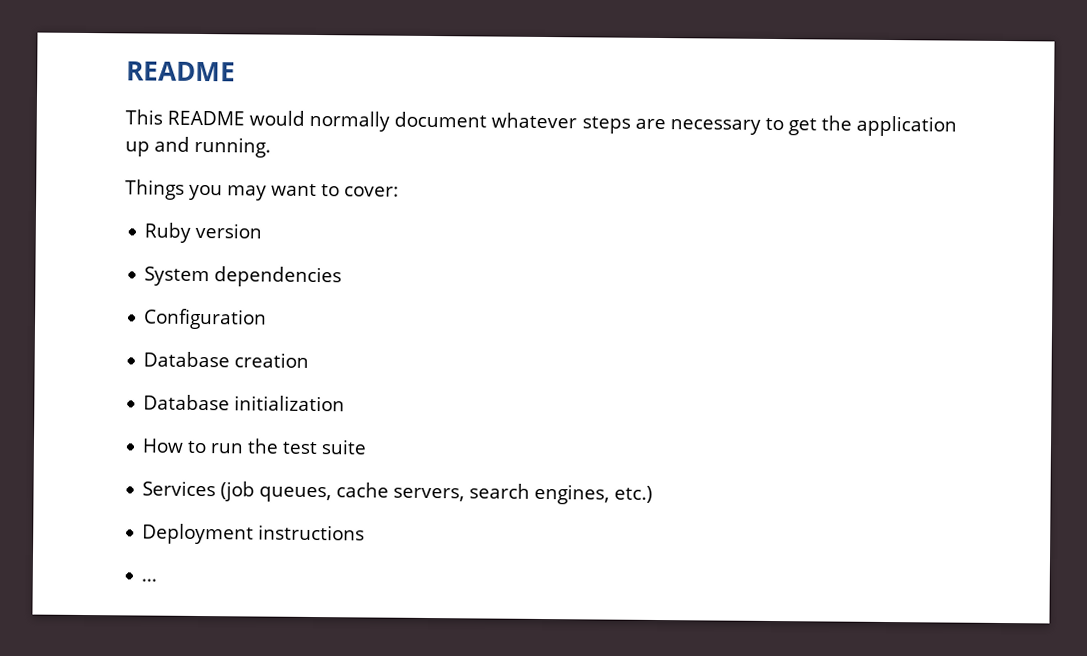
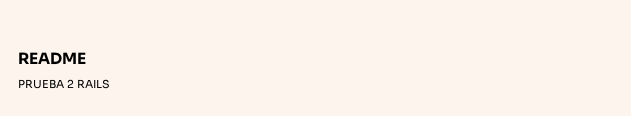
- This README would normally document whatever steps are necessary to get the application up and running.
- Things you may want to cover:
- Ruby version
- System dependencies
- Configuration
- Database creation
- Database initialization
- How to run the test suite
- Services (job queues, cache servers, search engines, etc.)
- Deployment instructions
- ...
+ PRUEBA 2 RAILS

